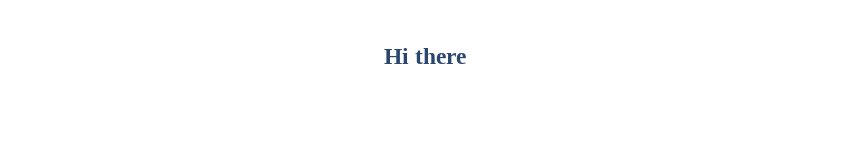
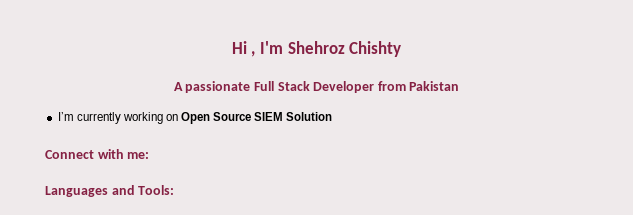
- Hi there
+ Hi , I'm Shehroz Chishty
+ A passionate Full Stack Developer from Pakistan
+ I’m currently working on Open Source SIEM Solution
+ Connect with me:
+ Languages and Tools:

